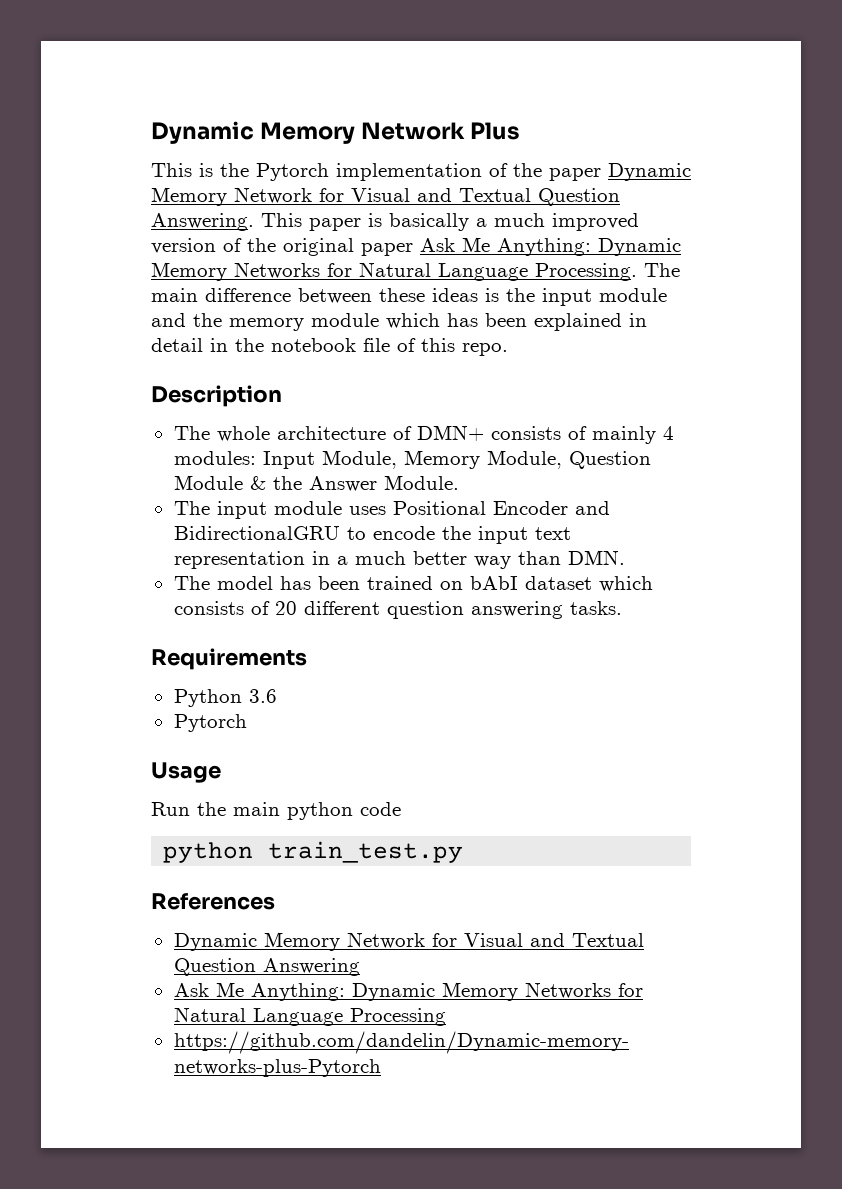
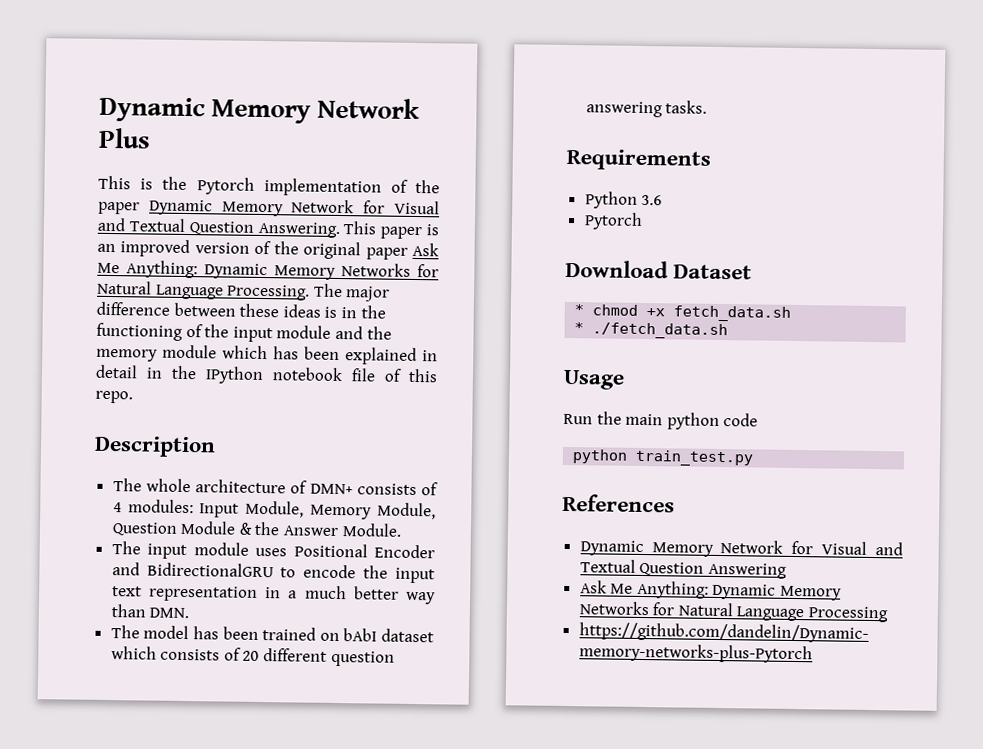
- This paper is basically a much improved version of the original paper Ask Me Anything: Dynamic Memory Networks for Natural Language Processing.
+ This paper is an improved version of the original paper Ask Me Anything: Dynamic Memory Networks for Natural Language Processing.
- The main difference between these ideas is the input module and the memory module which has been explained in detail in the notebook file of this repo.
+ The major difference between these ideas is in the functioning of the input module and the memory module which has been explained in detail in the IPython notebook file of this repo.
- The whole architecture of DMN+ consists of mainly 4 modules: Input Module, Memory Module, Question Module & the Answer Module.
+ The whole architecture of DMN+ consists of 4 modules: Input Module, Memory Module, Question Module & the Answer Module.
+ Download Dataset
+ * chmod +x fetch_data.sh
+ * ./fetch_data.sh

